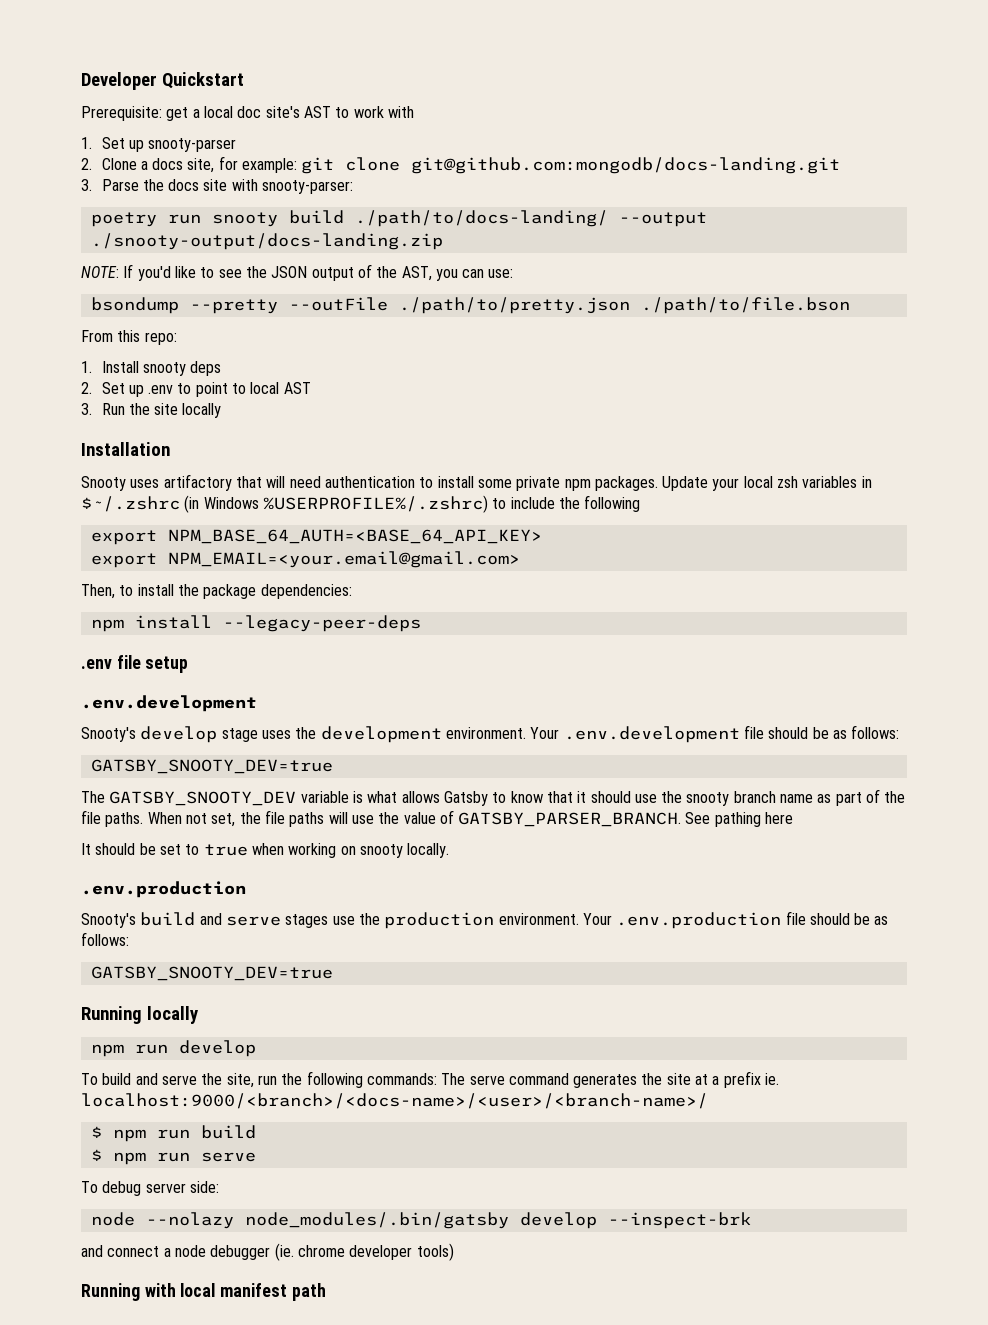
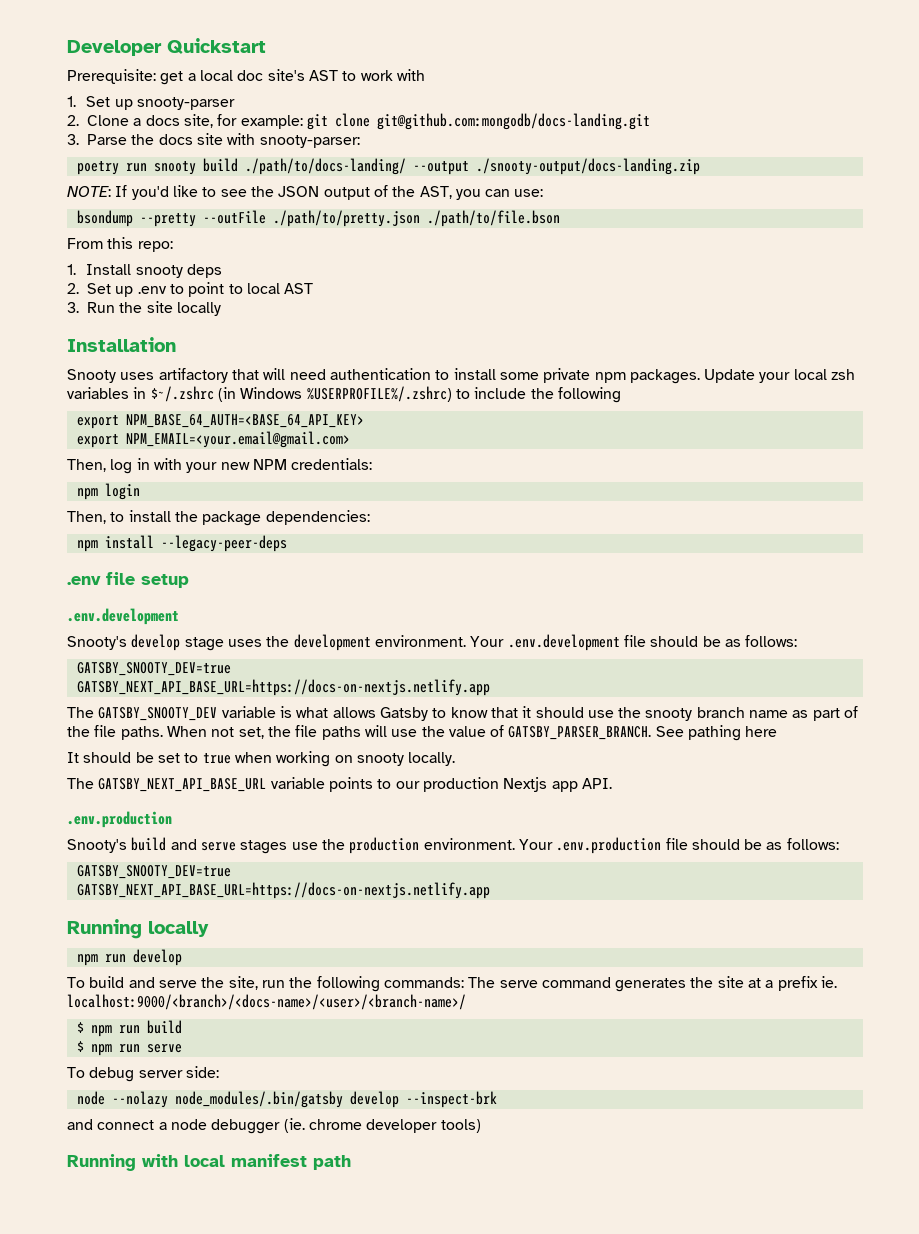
+ Then, log in with your new NPM credentials:
+ npm login
  Your .env.development file should be as follows:
  GATSBY_SNOOTY_DEV=true
+ GATSBY_NEXT_API_BASE_URL=https://docs-on-nextjs.netlify.app
+ The GATSBY_NEXT_API_BASE_URL variable points to our production Nextjs app API.
  Your .env.production file should be as follows:
  GATSBY_SNOOTY_DEV=true
+ GATSBY_NEXT_API_BASE_URL=https://docs-on-nextjs.netlify.app

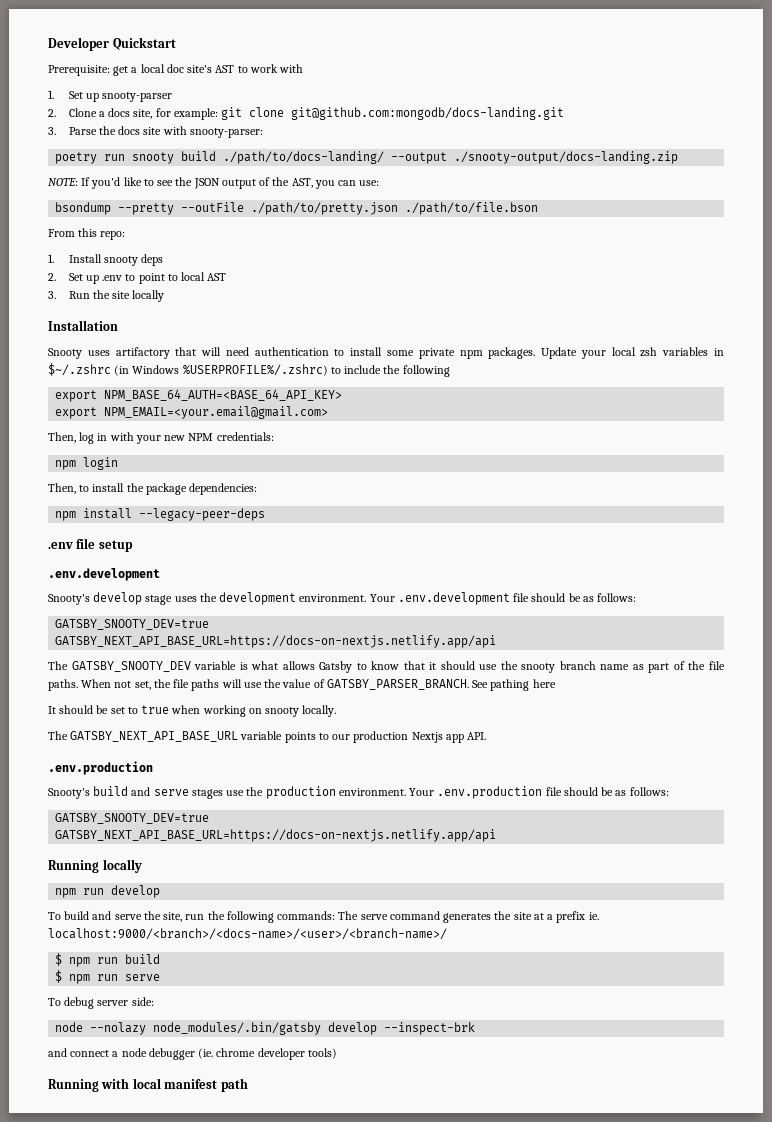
  Your .env.development file should be as follows:
  GATSBY_SNOOTY_DEV=true
- GATSBY_NEXT_API_BASE_URL=https://docs-on-nextjs.netlify.app
+ GATSBY_NEXT_API_BASE_URL=https://docs-on-nextjs.netlify.app/api
  Your .env.production file should be as follows:
  GATSBY_SNOOTY_DEV=true
- GATSBY_NEXT_API_BASE_URL=https://docs-on-nextjs.netlify.app
+ GATSBY_NEXT_API_BASE_URL=https://docs-on-nextjs.netlify.app/api

